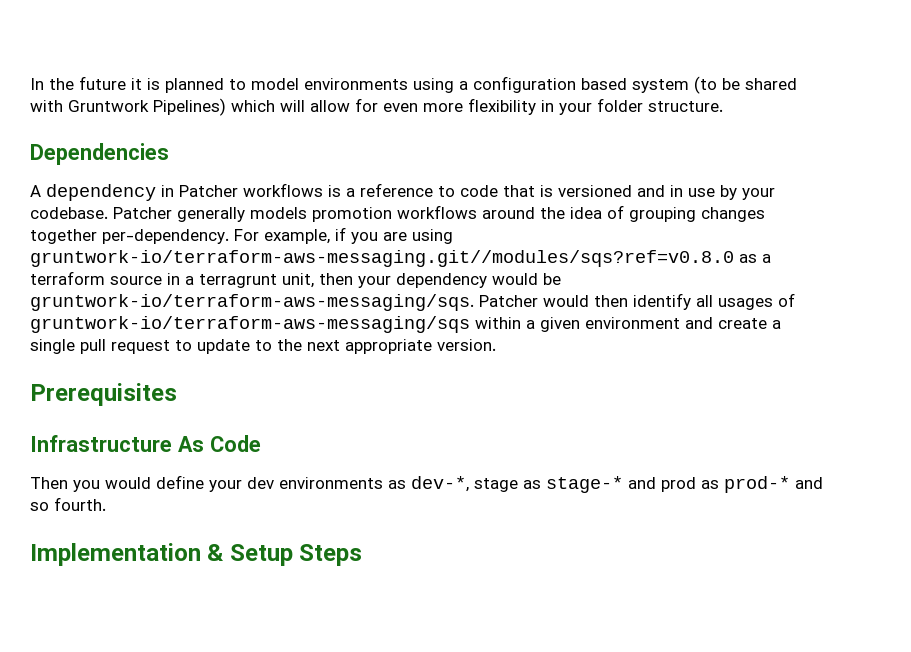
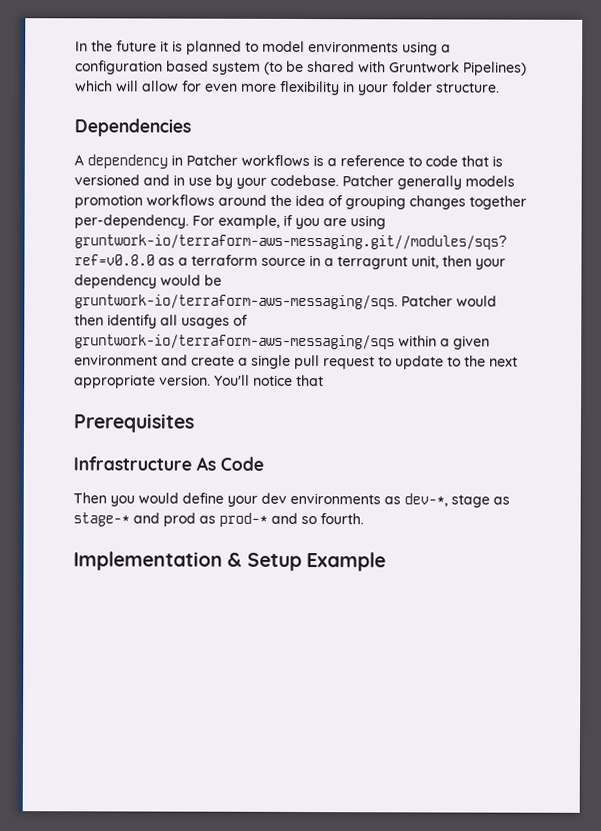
+ You'll notice that
- Implementation & Setup Steps
+ Implementation & Setup Example

